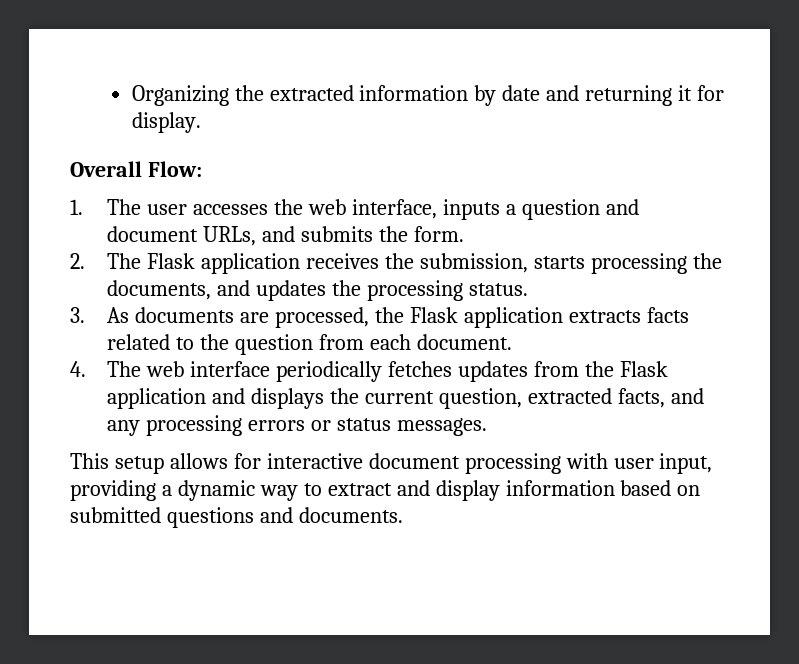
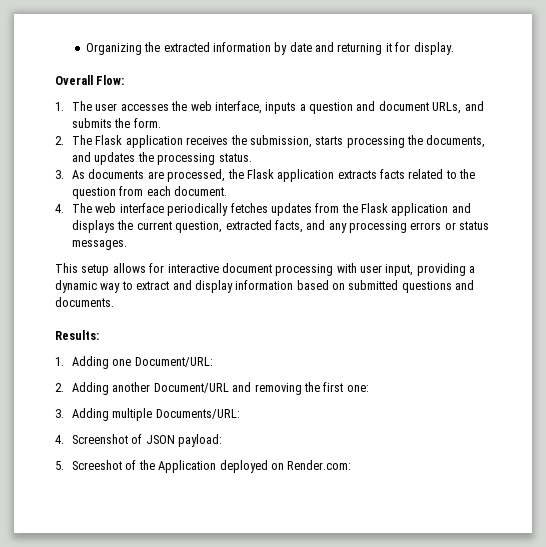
+ Results:
+ 1. Adding one Document/URL:
+ 2. Adding another Document/URL and removing the first one:
+ 3. Adding multiple Documents/URL:
+ 4. Screenshot of JSON payload:
+ 5. Screeshot of the Application deployed on Render.com:

